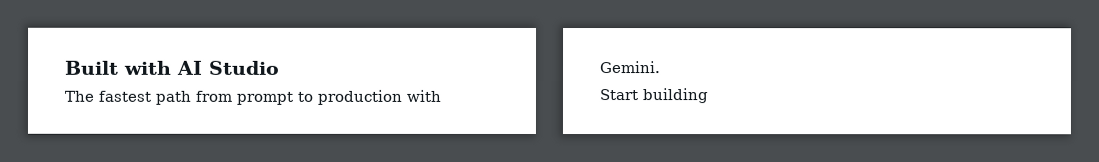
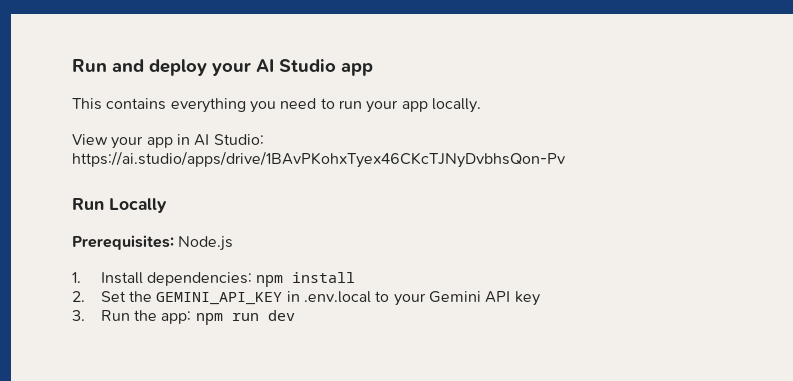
- Built with AI Studio
- The fastest path from prompt to production with Gemini.
- Start building
+ Run and deploy your AI Studio app
+ This contains everything you need to run your app locally.
+ View your app in AI Studio: https://ai.studio/apps/drive/1BAvPKohxTyex46CKcTJNyDvbhsQon-Pv
+ Run Locally
+ Prerequisites: Node.js
+ 1. Install dependencies: npm install
+ 2. Set the GEMINI_API_KEY in .env.local to your Gemini API key
+ 3. Run the app: npm run dev

